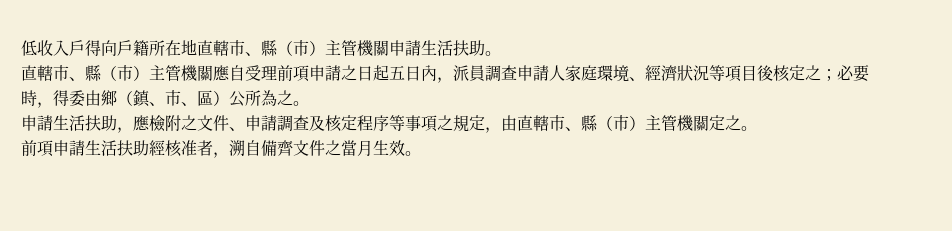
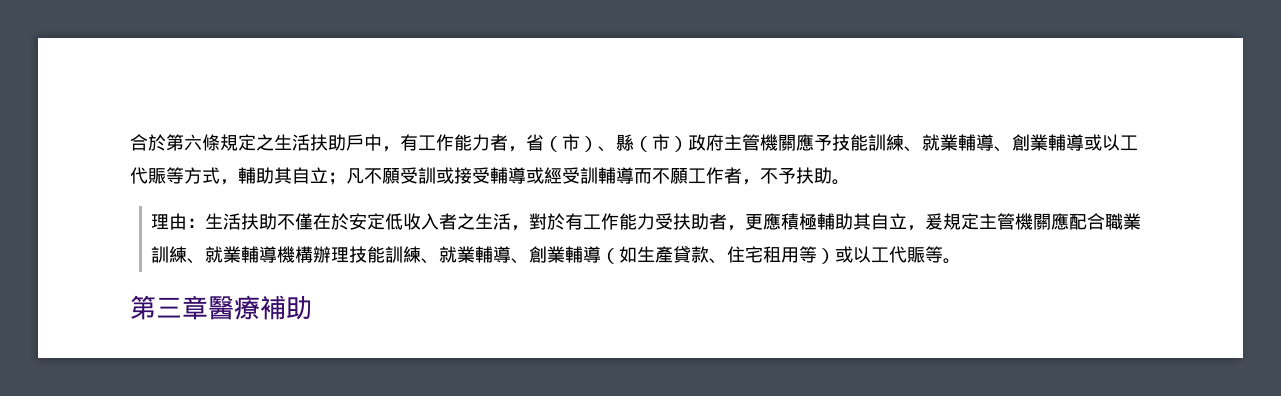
- 低收入戶得向戶籍所在地直轄市、縣（市）主管機關申請生活扶助。
- 直轄市、縣（市）主管機關應自受理前項申請之日起五日內，派員調查申請人家庭環境、經濟狀況等項目後核定之；必要時，得委由鄉（鎮、市、區）公所為之。
- 申請生活扶助，應檢附之文件、申請調查及核定程序等事項之規定，由直轄市、縣（市）主管機關定之。
- 前項申請生活扶助經核准者，溯自備齊文件之當月生效。
+ 合於第六條規定之生活扶助戶中，有工作能力者，省（市）、縣（市）政府主管機關應予技能訓練、就業輔導、創業輔導或以工代賑等方式，輔助其自立；凡不願受訓或接受輔導或經受訓輔導而不願工作者，不予扶助。
+ 理由：生活扶助不僅在於安定低收入者之生活，對於有工作能力受扶助者，更應積極輔助其自立，爰規定主管機關應配合職業訓練、就業輔導機構辦理技能訓練、就業輔導、創業輔導（如生產貸款、住宅租用等）或以工代賑等。
+ 第三章醫療補助

